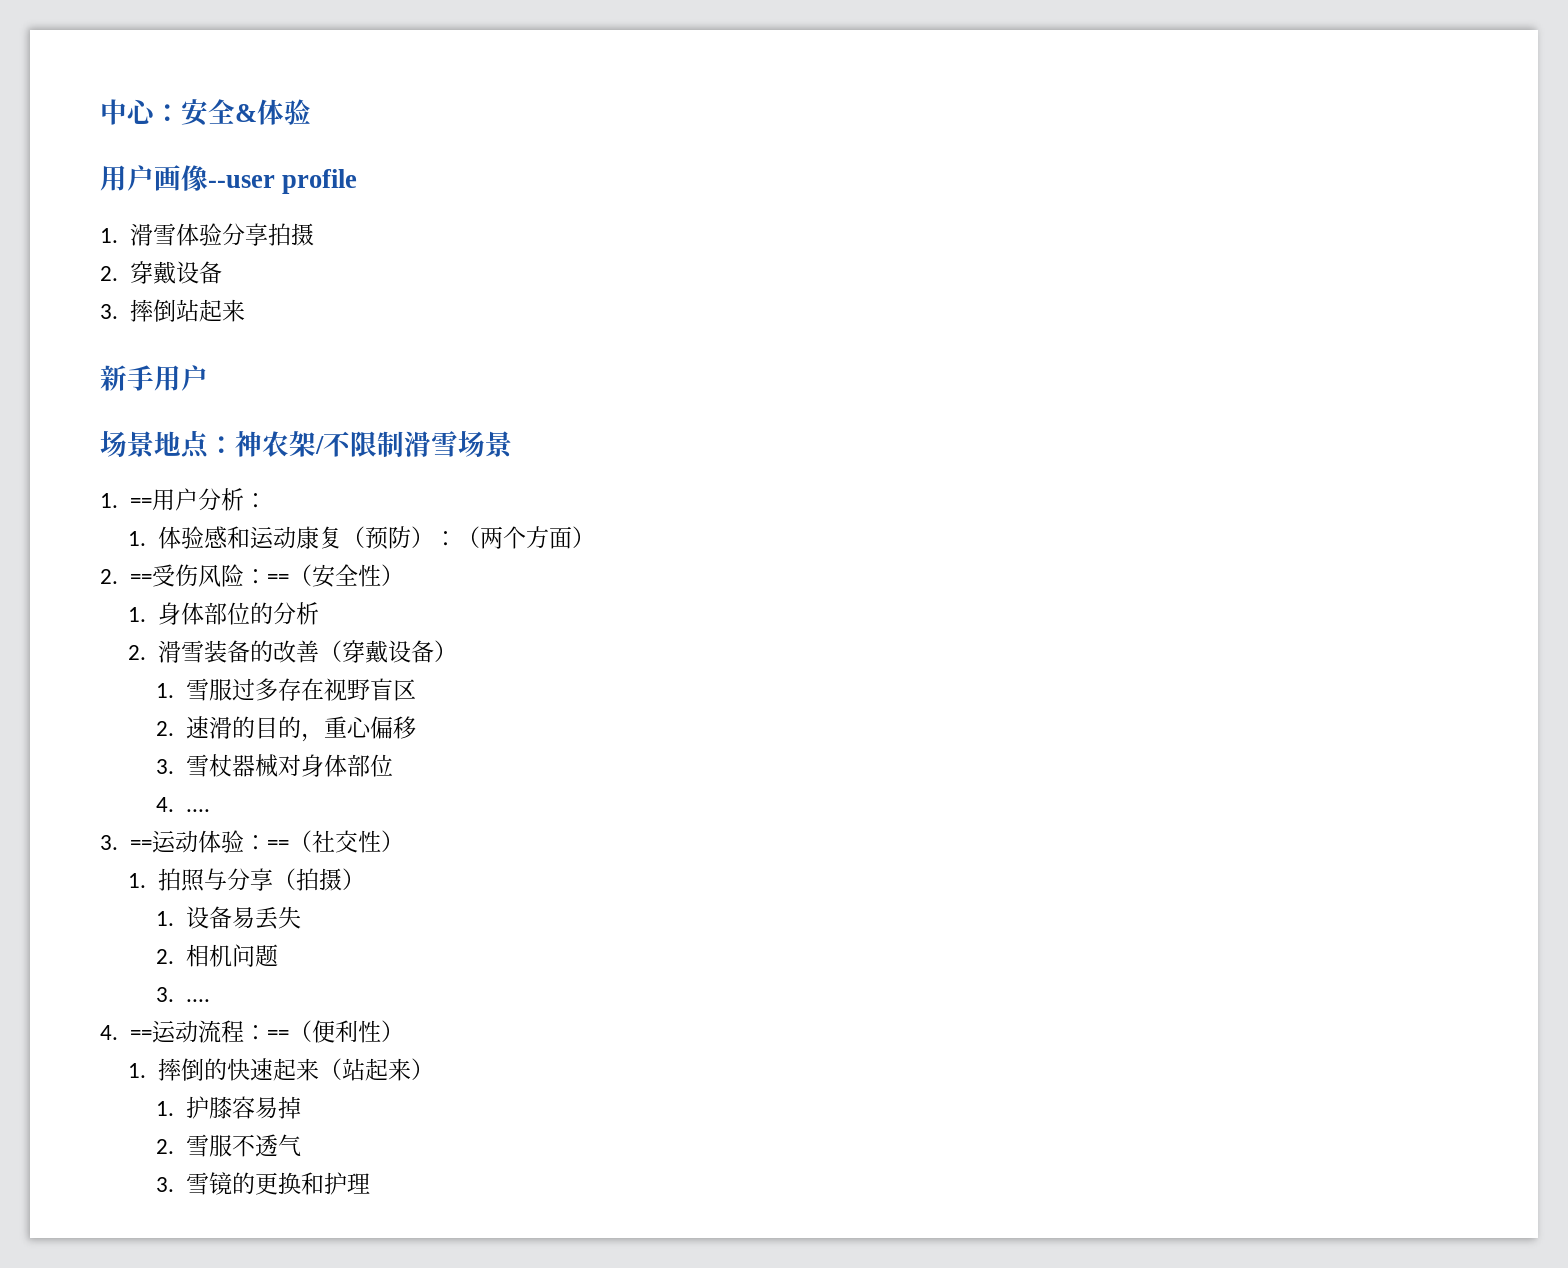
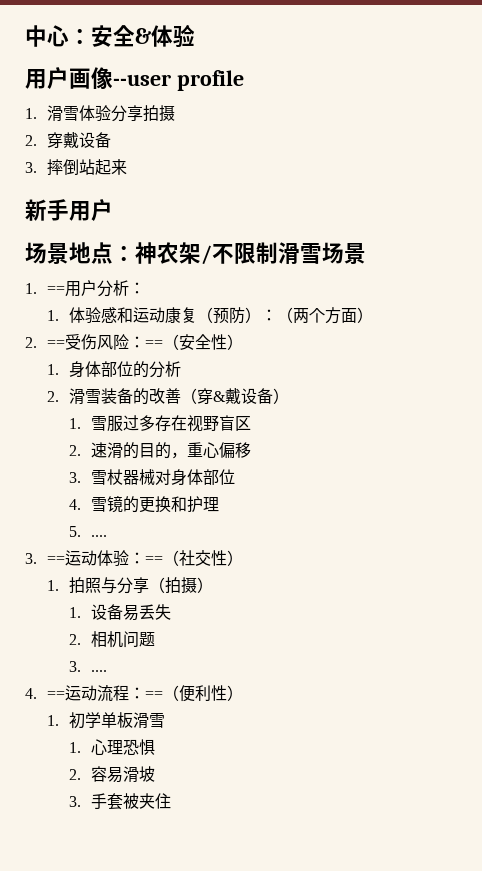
- 2.滑雪装备的改善（穿戴设备）
+ 2.滑雪装备的改善（穿&戴设备）
- 4. ....
+ 4.雪镜的更换和护理
+ 5. ....
- 1.摔倒的快速起来（站起来）
- 1.护膝容易掉
- 2.雪服不透气
- 3.雪镜的更换和护理
+ 1.初学单板滑雪
+ 1.心理恐惧
+ 2.容易滑坡
+ 3.手套被夹住

